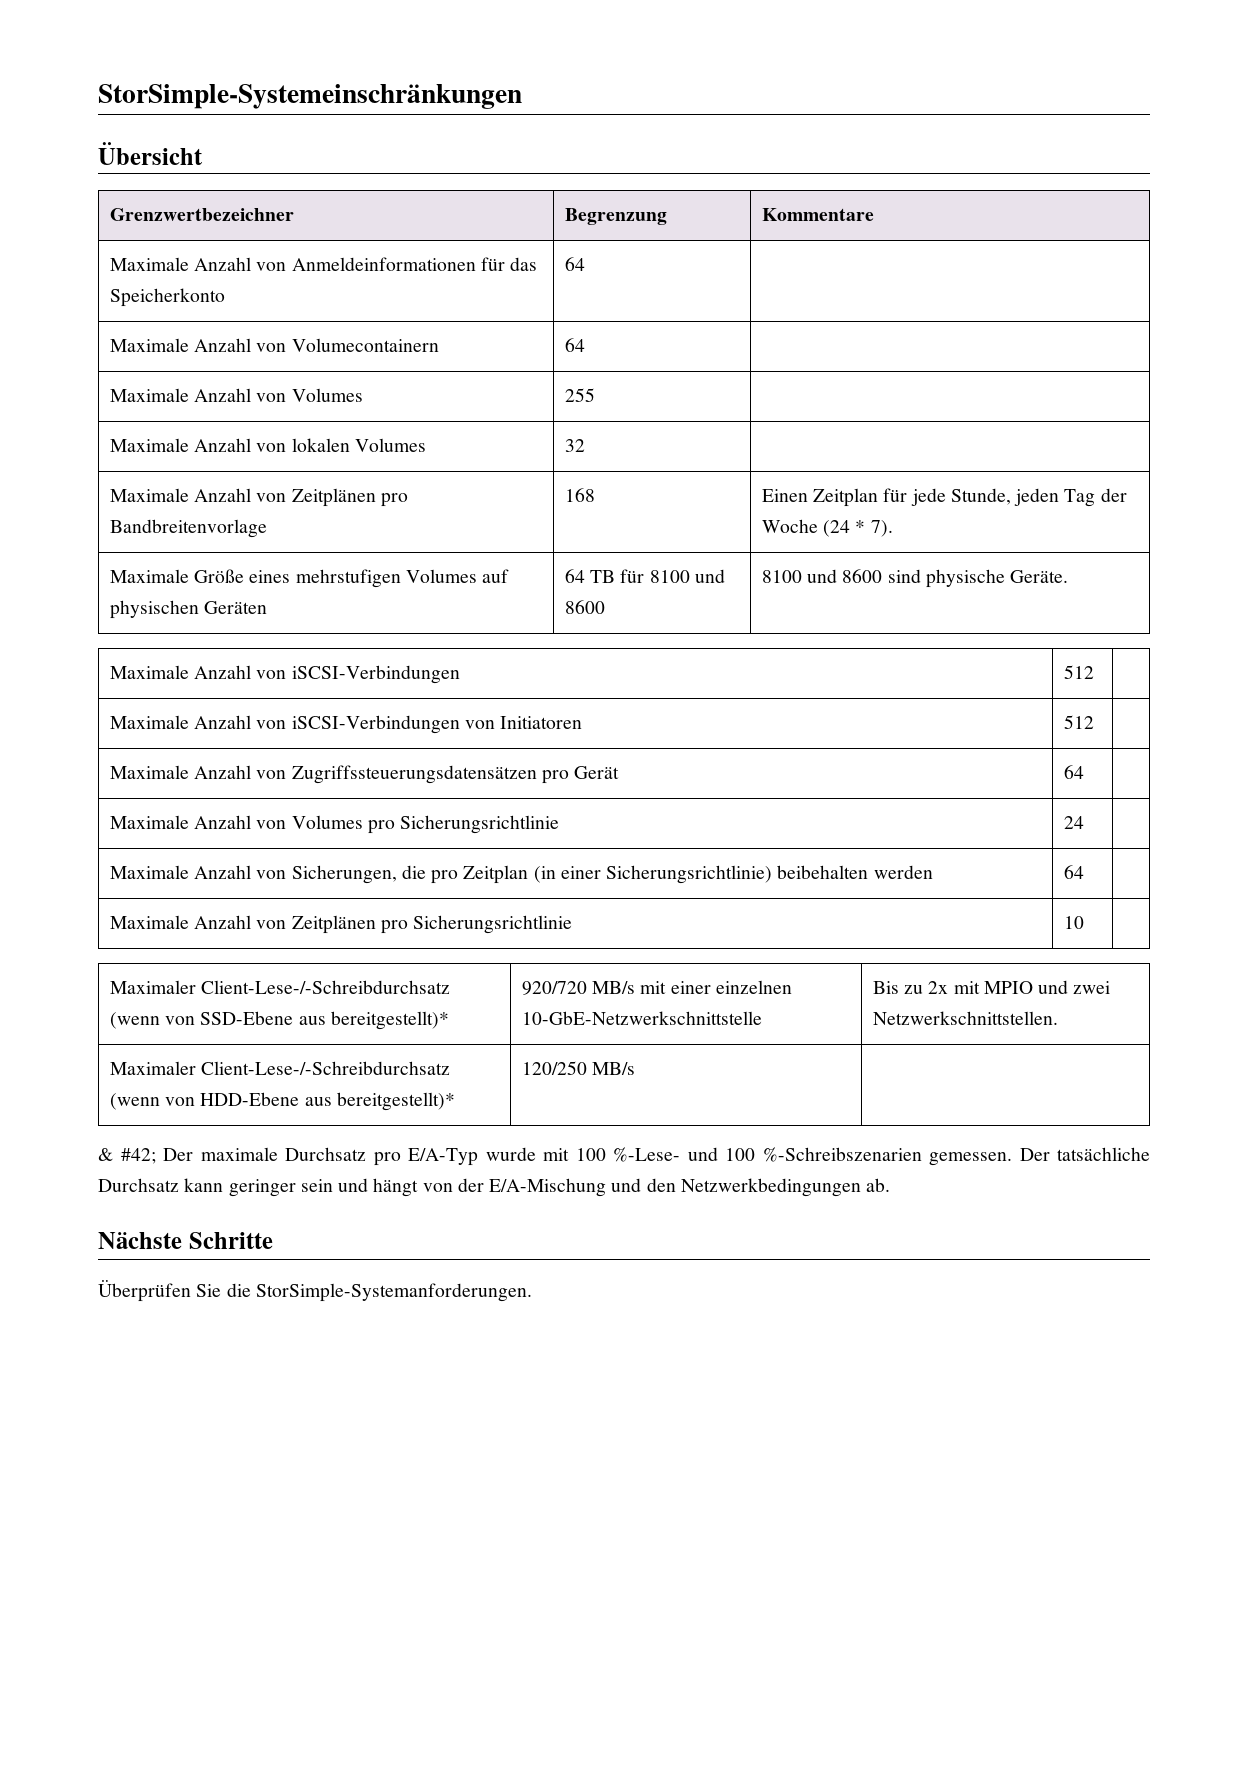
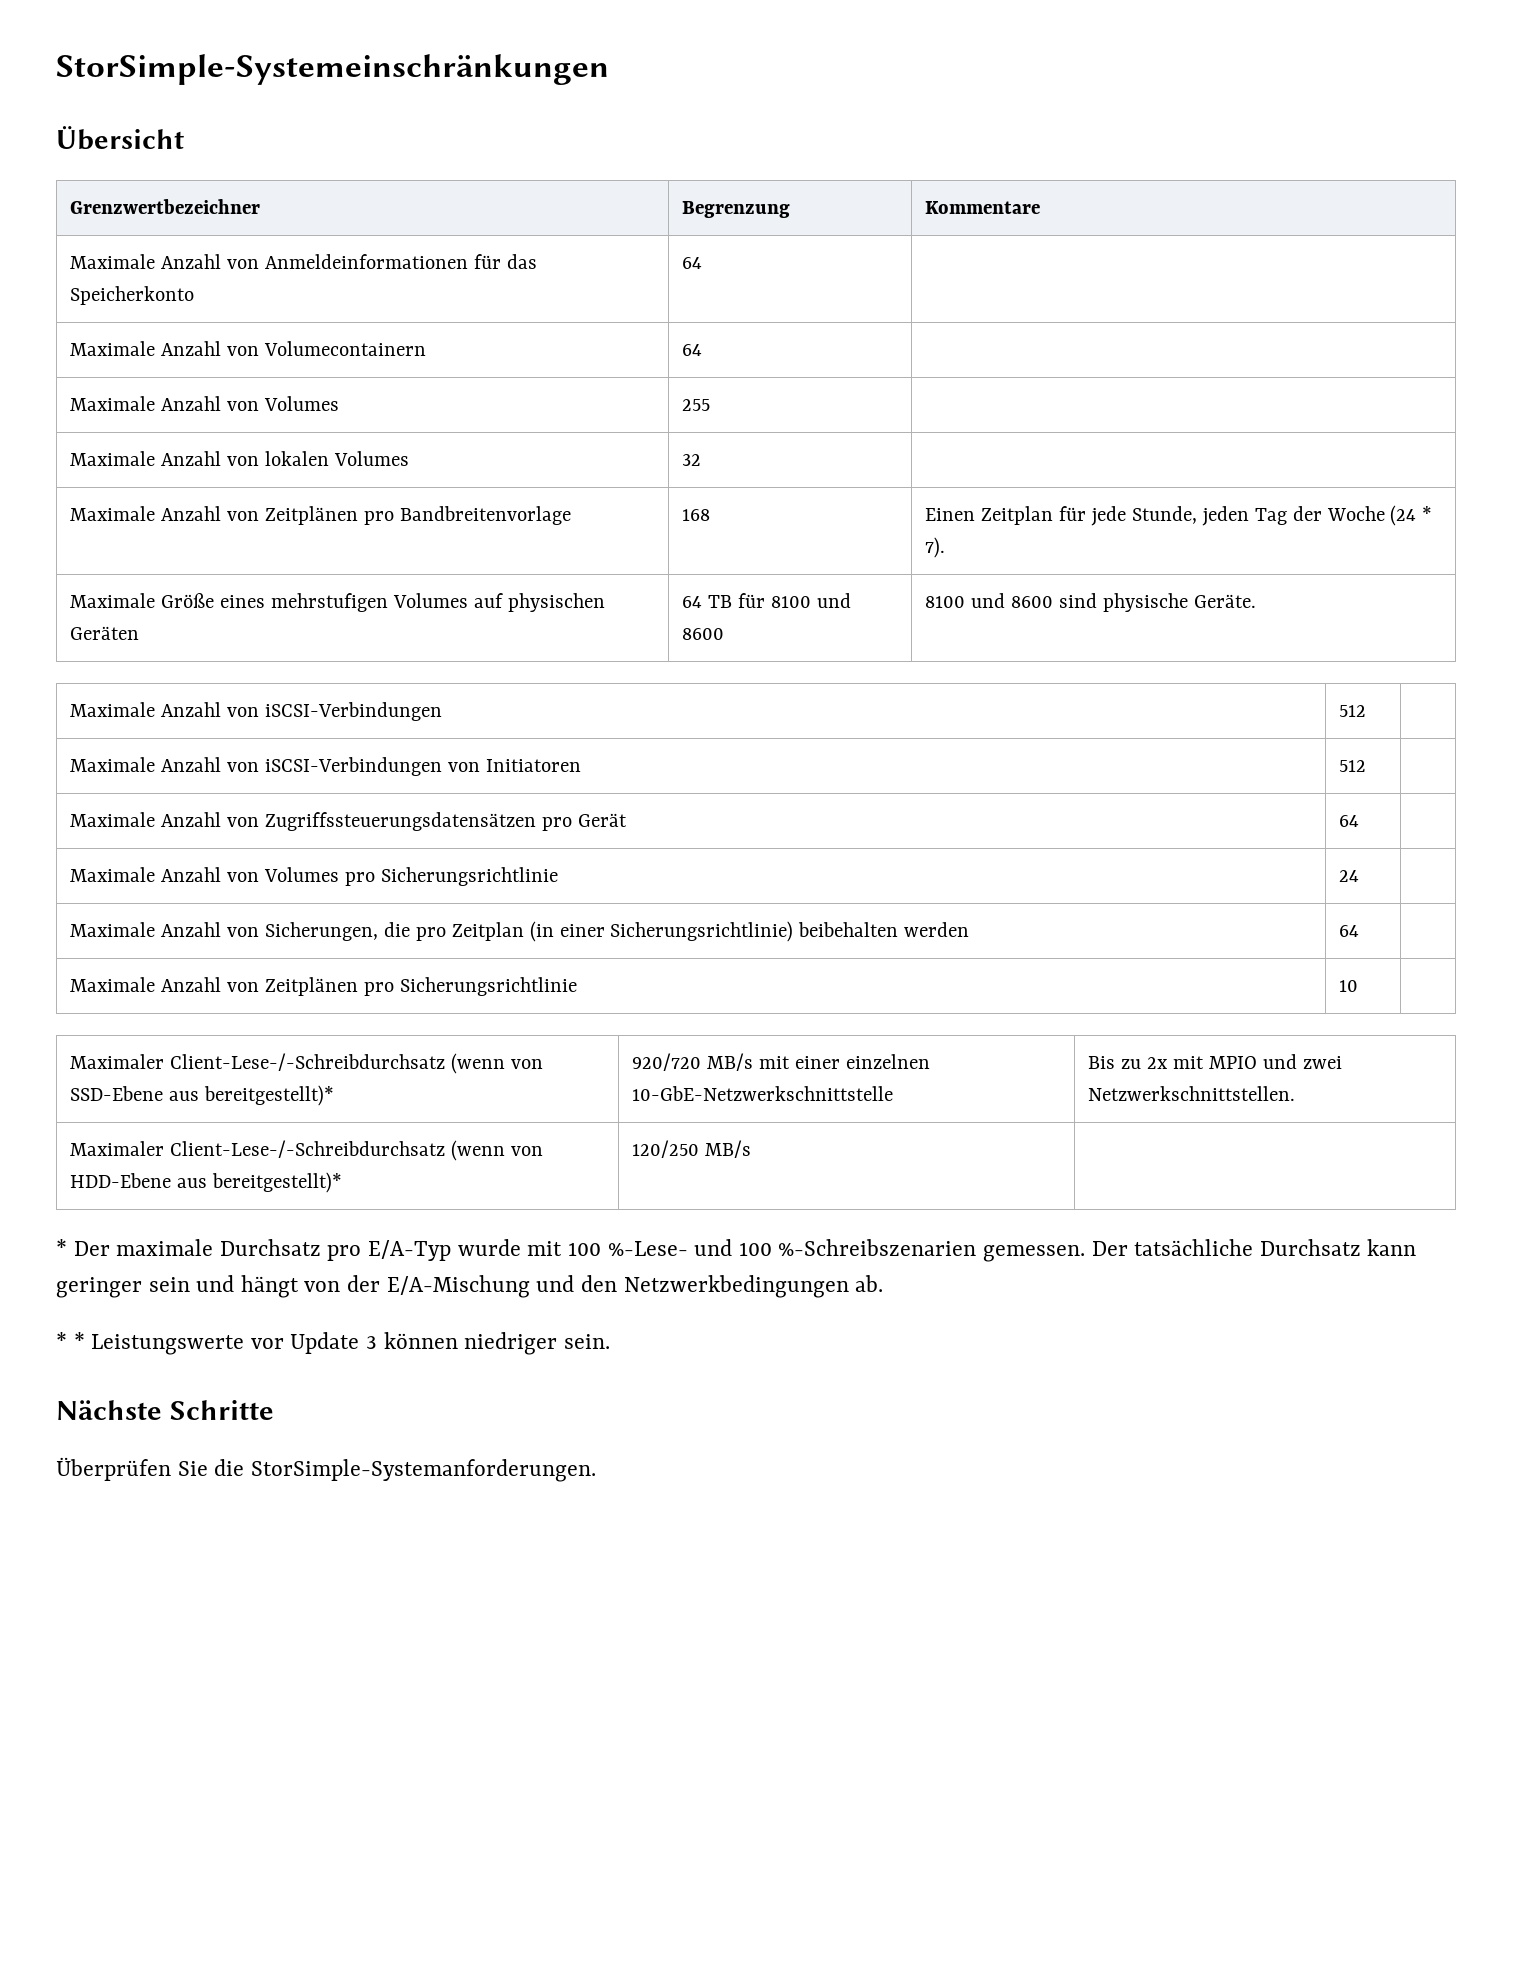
- & #42; Der maximale Durchsatz pro E/A-Typ wurde mit 100 %-Lese- und 100 %-Schreibszenarien gemessen.
+ * Der maximale Durchsatz pro E/A-Typ wurde mit 100 %-Lese- und 100 %-Schreibszenarien gemessen.
+ * * Leistungswerte vor Update 3 können niedriger sein.

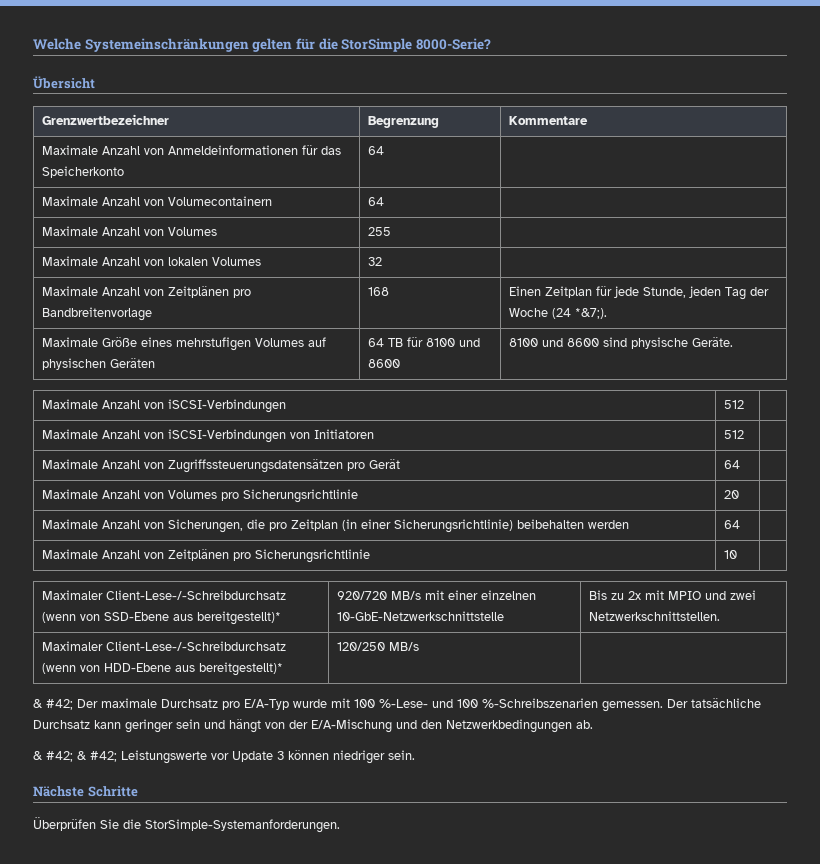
- StorSimple-Systemeinschränkungen
+ Welche Systemeinschränkungen gelten für die StorSimple 8000-Serie?
- Maximale Anzahl von Zeitplänen pro Bandbreitenvorlage | 168 | Einen Zeitplan für jede Stunde, jeden Tag der Woche (24 * 7).
+ Maximale Anzahl von Zeitplänen pro Bandbreitenvorlage | 168 | Einen Zeitplan für jede Stunde, jeden Tag der Woche (24 *&7;).
- Maximale Anzahl von Volumes pro Sicherungsrichtlinie | 24 |
+ Maximale Anzahl von Volumes pro Sicherungsrichtlinie | 20 |
- * Der maximale Durchsatz pro E/A-Typ wurde mit 100 %-Lese- und 100 %-Schreibszenarien gemessen.
+ & #42; Der maximale Durchsatz pro E/A-Typ wurde mit 100 %-Lese- und 100 %-Schreibszenarien gemessen.
- * * Leistungswerte vor Update 3 können niedriger sein.
+ & #42; & #42; Leistungswerte vor Update 3 können niedriger sein.

